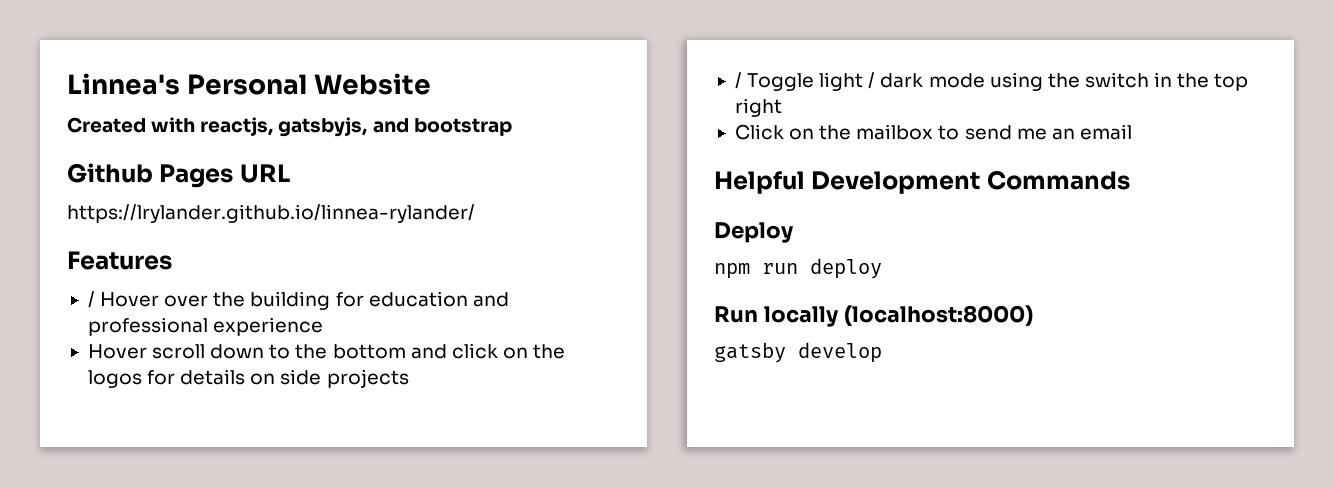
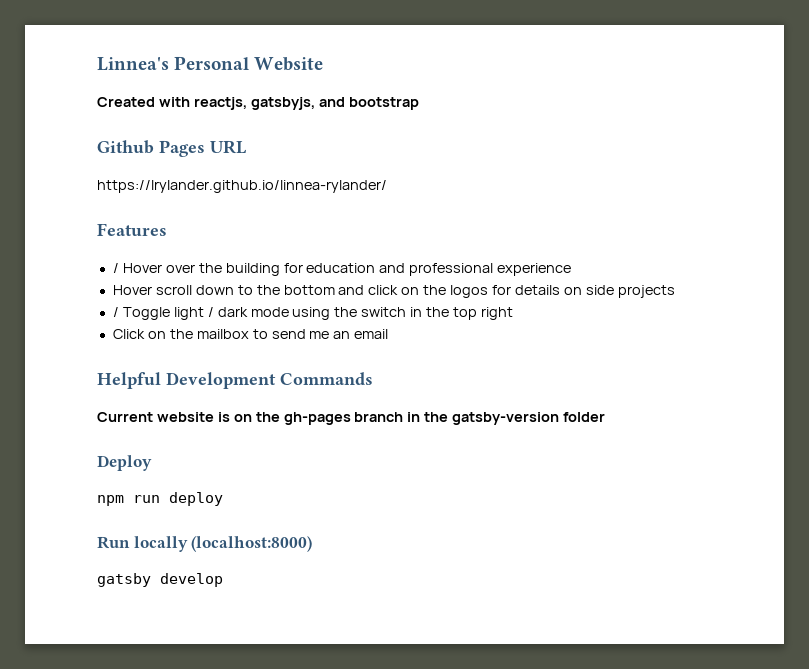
+ Current website is on the gh-pages branch in the gatsby-version folder

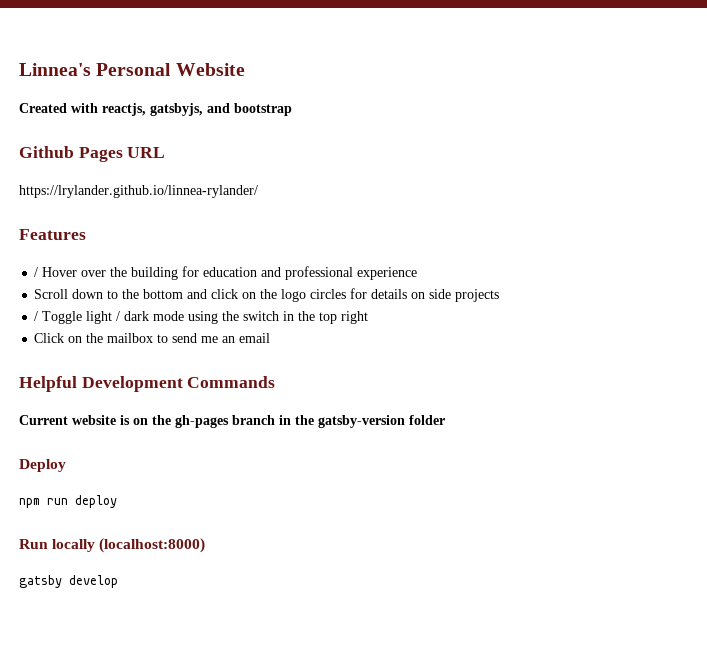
- Hover scroll down to the bottom and click on the logos for details on side projects
+ Scroll down to the bottom and click on the logo circles for details on side projects

